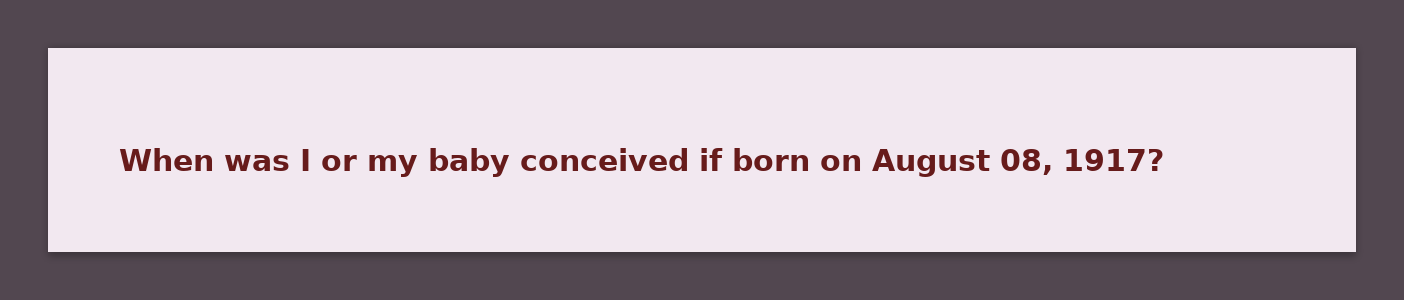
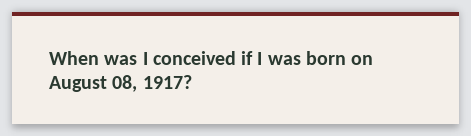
- When was I or my baby conceived if born on August 08, 1917?
+ When was I conceived if I was born on August 08, 1917?

